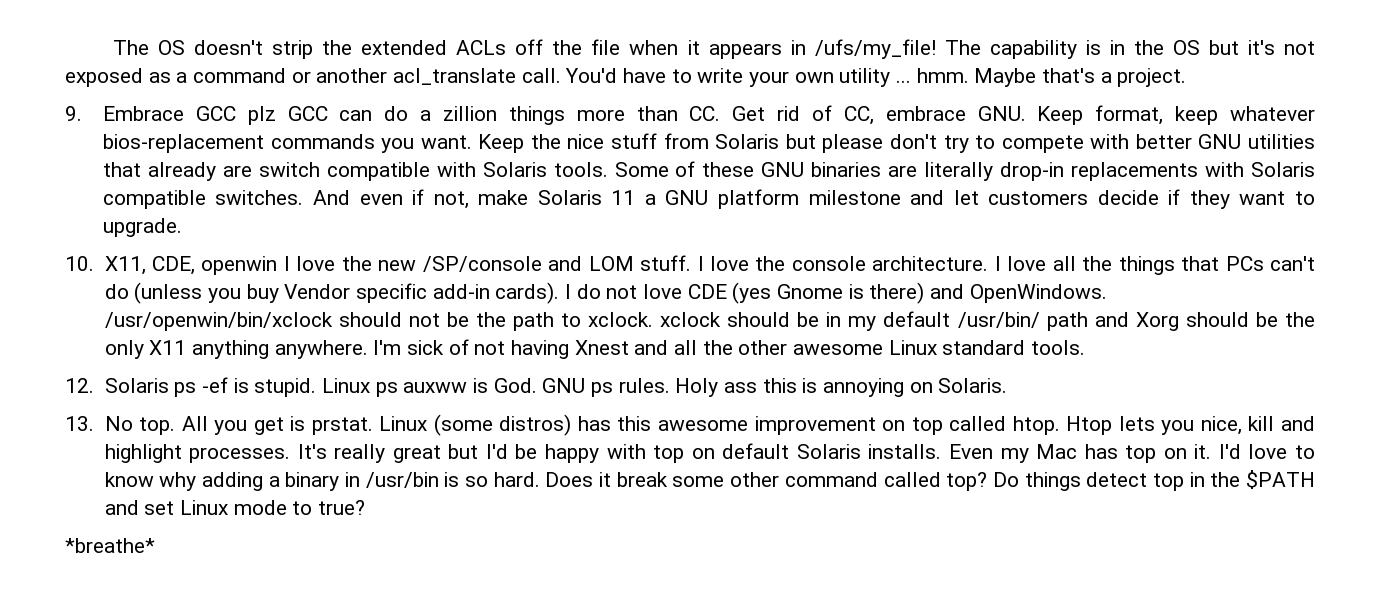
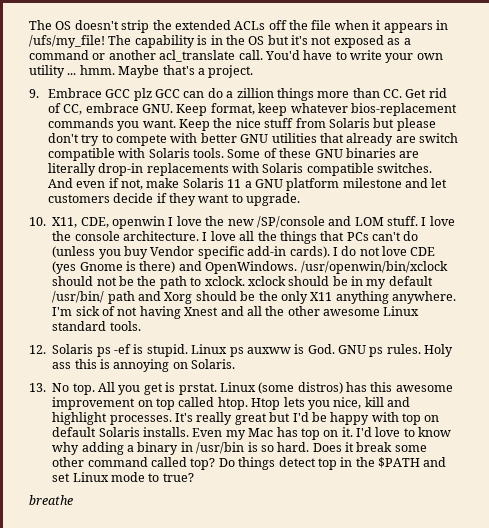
- *breathe*
+ breathe

